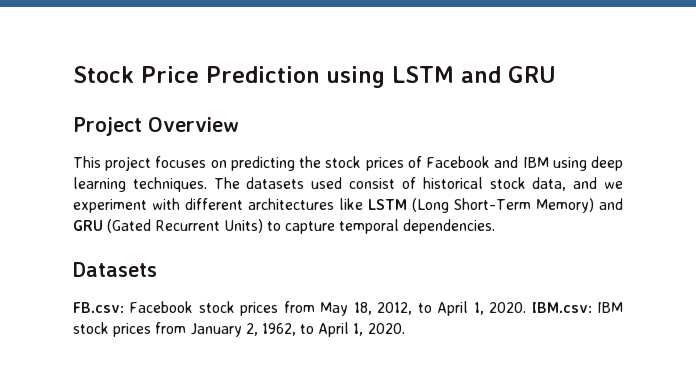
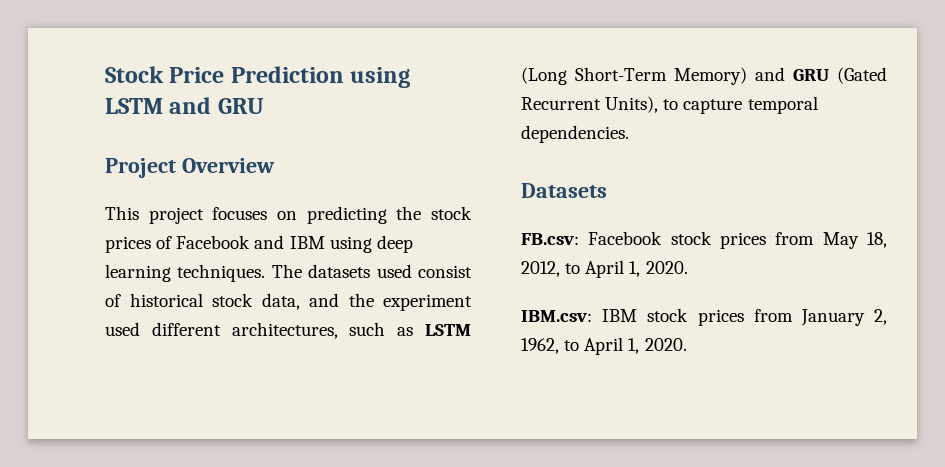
- The datasets used consist of historical stock data, and we experiment with different architectures like LSTM (Long Short-Term Memory) and GRU (Gated Recurrent Units) to capture temporal dependencies.
+ The datasets used consist of historical stock data, and the experiment used different architectures, such as LSTM (Long Short-Term Memory) and GRU (Gated Recurrent Units), to capture temporal dependencies.
- FB.csv: Facebook stock prices from May 18, 2012, to April 1, 2020. IBM.csv: IBM stock prices from January 2, 1962, to April 1, 2020.
+ FB.csv: Facebook stock prices from May 18, 2012, to April 1, 2020.
+ IBM.csv: IBM stock prices from January 2, 1962, to April 1, 2020.

